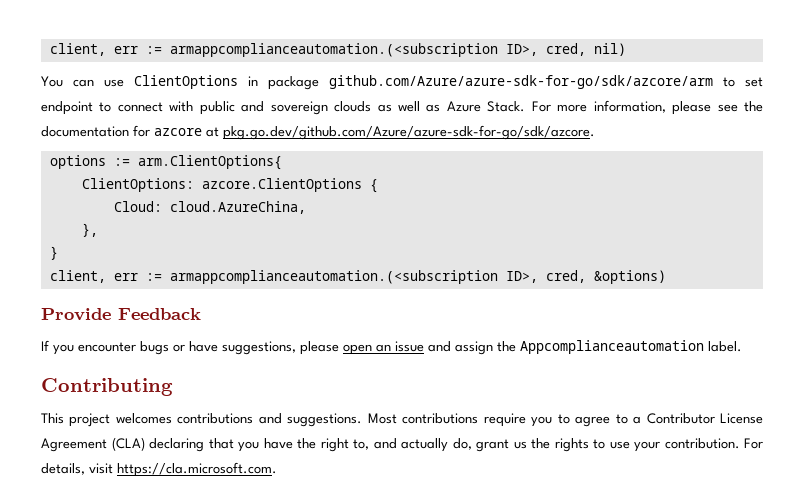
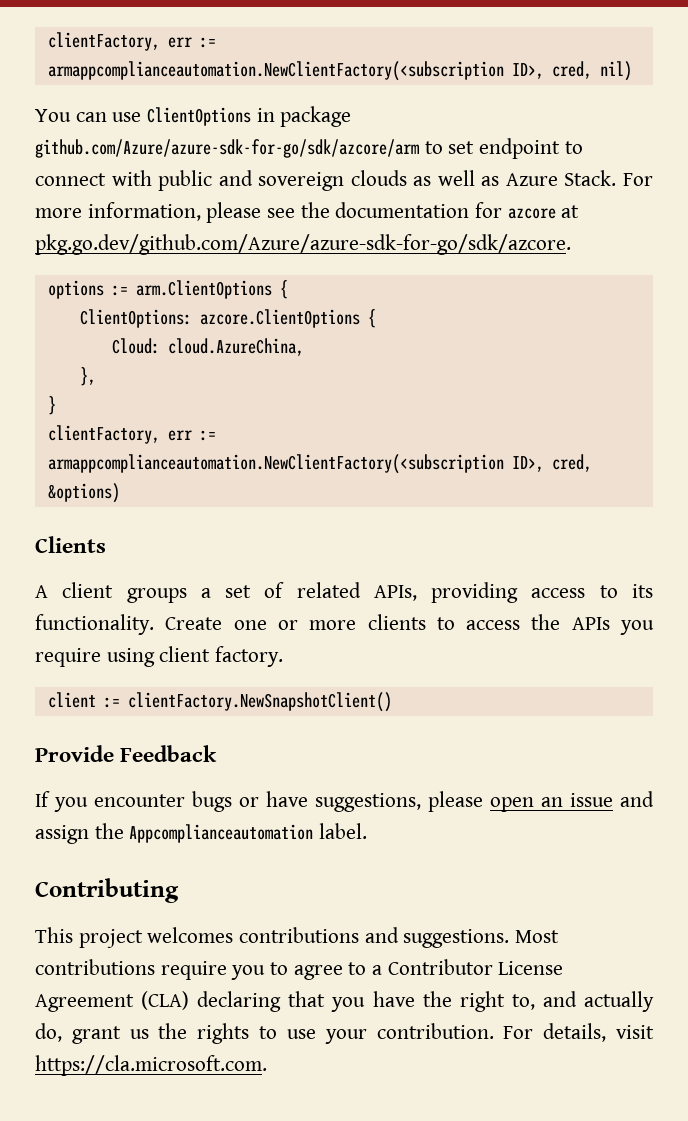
- client, err := armappcomplianceautomation.(<subscription ID>, cred, nil)
+ clientFactory, err := armappcomplianceautomation.NewClientFactory(<subscription ID>, cred, nil)
- options := arm.ClientOptions{
+ options := arm.ClientOptions {
- client, err := armappcomplianceautomation.(<subscription ID>, cred, &options)
+ clientFactory, err := armappcomplianceautomation.NewClientFactory(<subscription ID>, cred, &options)
+ Clients
+ A client groups a set of related APIs, providing access to its functionality. Create one or more clients to access the APIs you require using client factory.
+ client := clientFactory.NewSnapshotClient()

